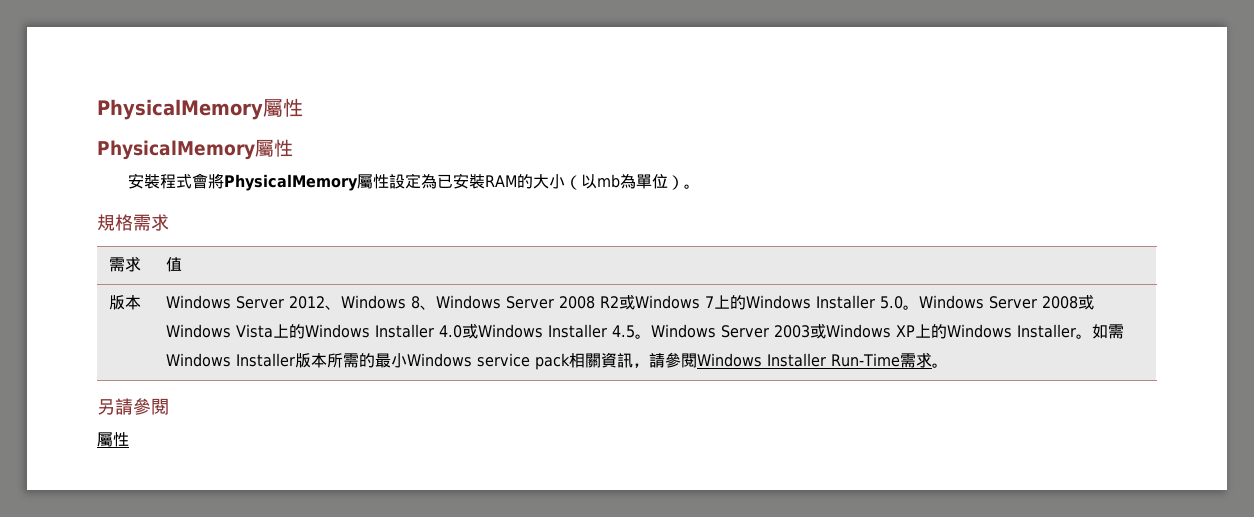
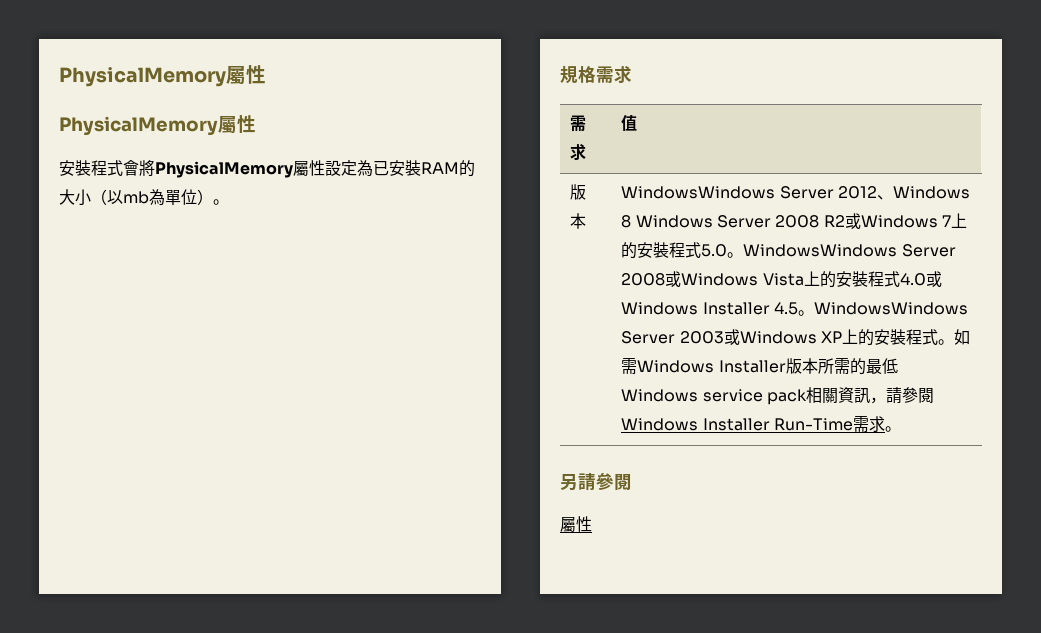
- Windows Server 2012、Windows 8、Windows Server 2008 R2或Windows 7上的Windows Installer 5.0。Windows Server 2008或Windows Vista上的Windows Installer 4.0或Windows Installer 4.5。
+ WindowsWindows Server 2012、Windows 8 Windows Server 2008 R2或Windows 7上的安裝程式5.0。WindowsWindows Server 2008或Windows Vista上的安裝程式4.0或Windows Installer 4.5。
- Windows Server 2003或Windows XP上的Windows Installer。
+ WindowsWindows Server 2003或Windows XP上的安裝程式。
- 如需Windows Installer版本所需的最小Windows service pack相關資訊，請參閱Windows Installer Run-Time需求。
+ 如需Windows Installer版本所需的最低Windows service pack相關資訊，請參閱Windows Installer Run-Time需求。

